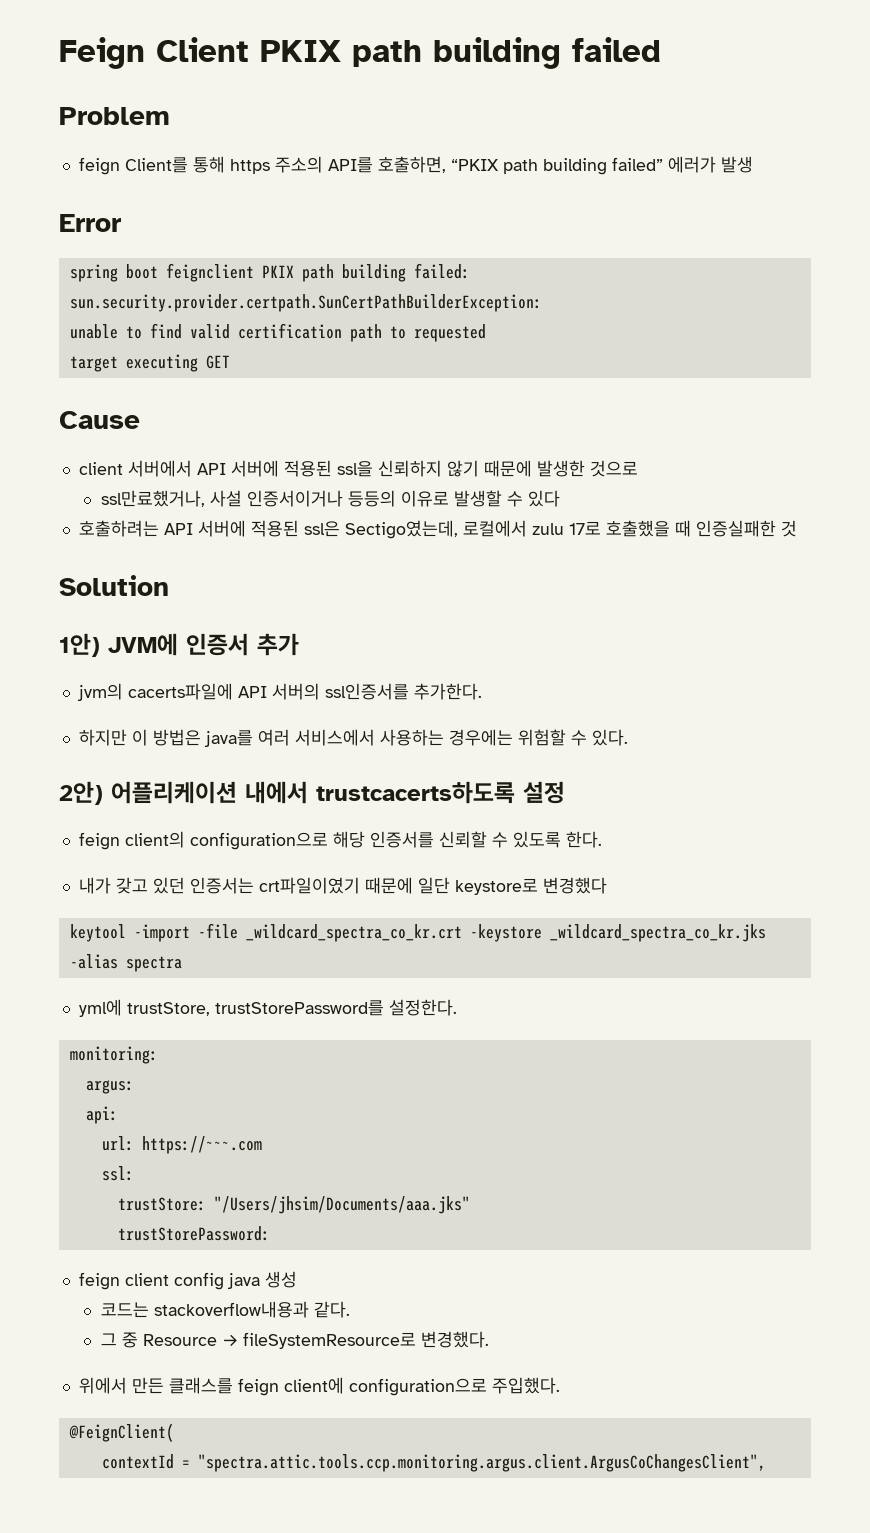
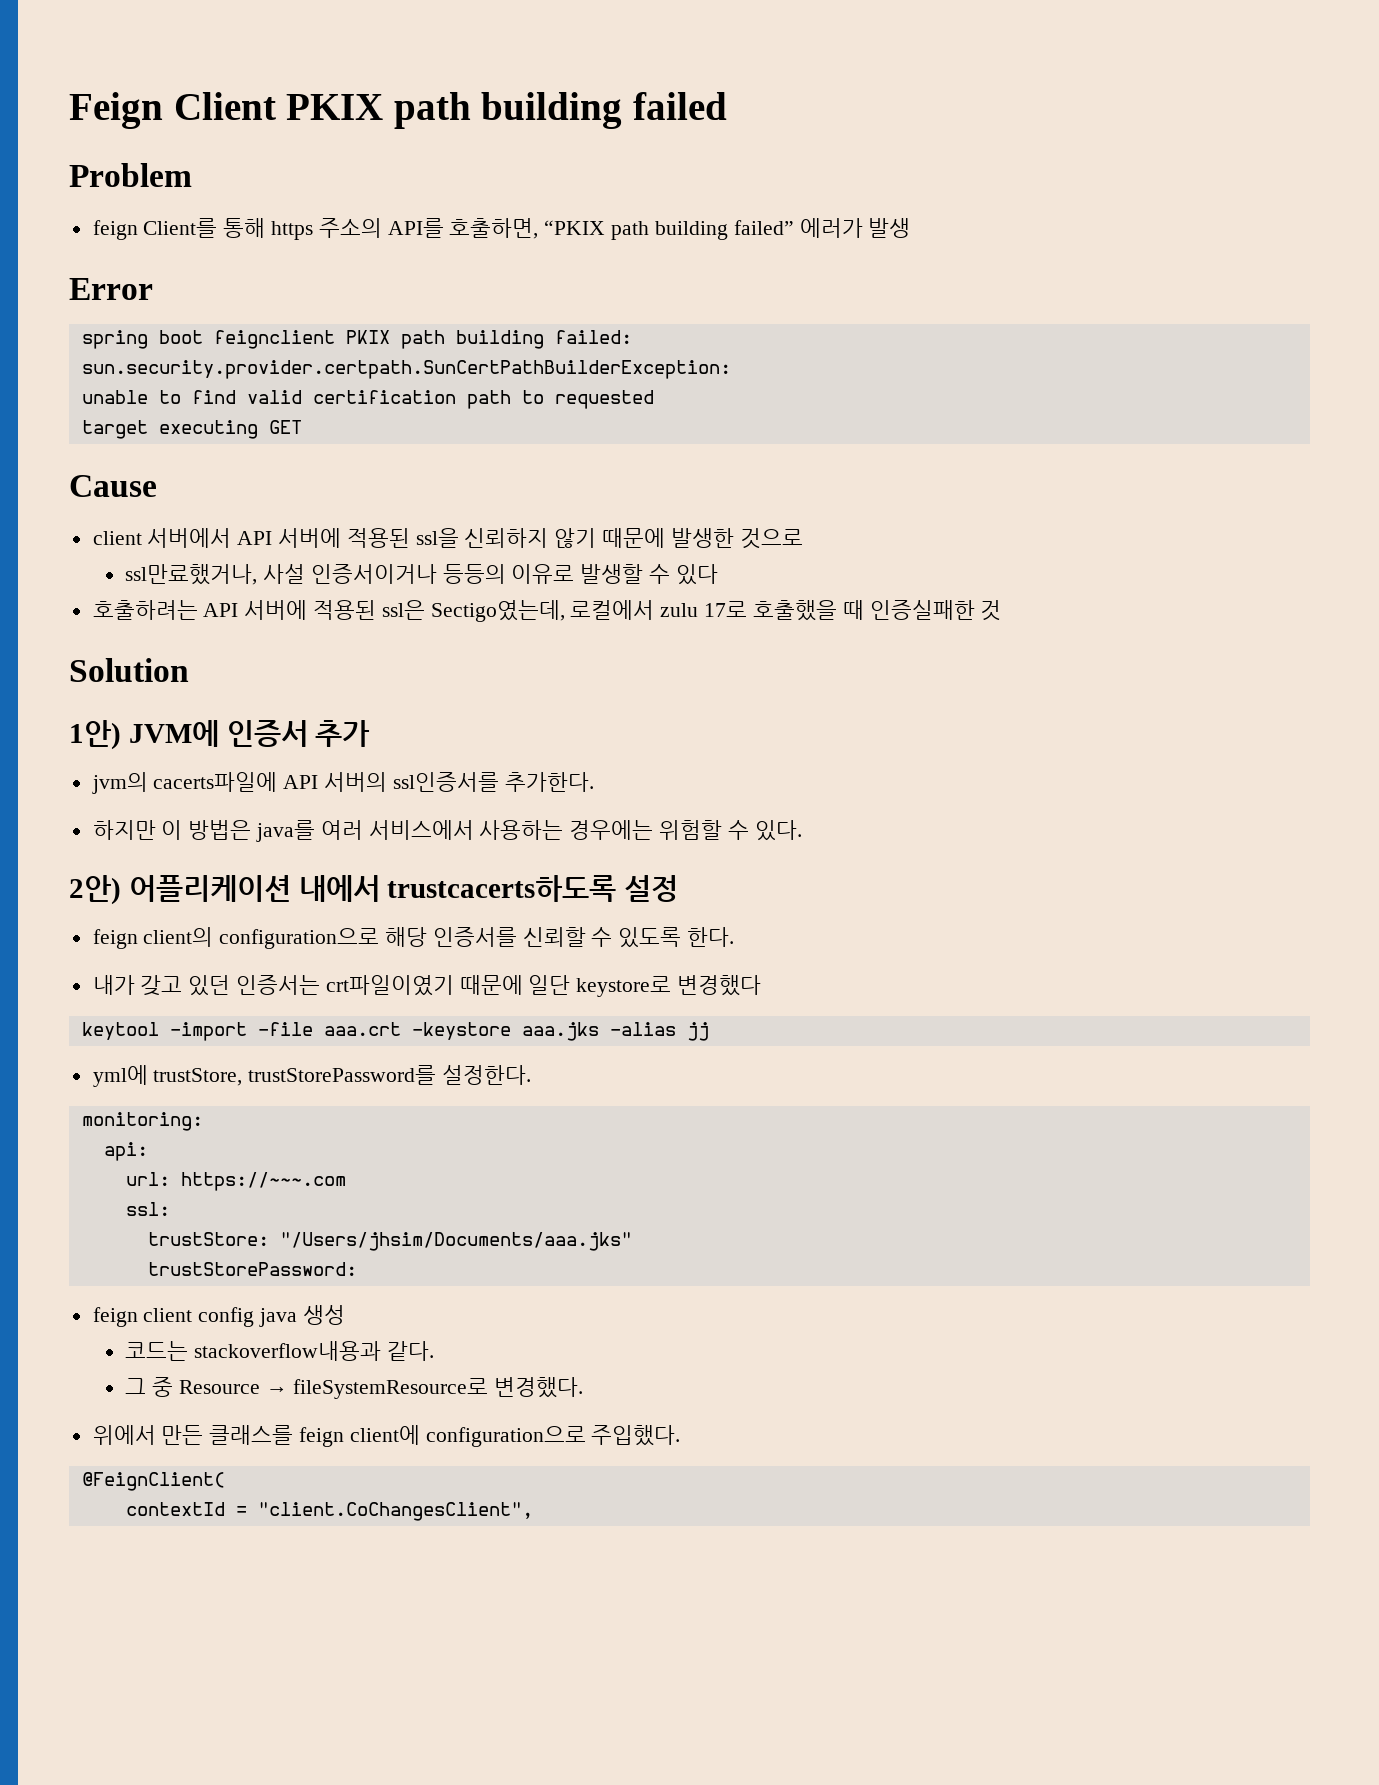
- keytool -import -file _wildcard_spectra_co_kr.crt -keystore _wildcard_spectra_co_kr.jks -alias spectra
+ keytool -import -file aaa.crt -keystore aaa.jks -alias jj
- argus:
- contextId = "spectra.attic.tools.ccp.monitoring.argus.client.ArgusCoChangesClient",
+ contextId = "client.CoChangesClient",

